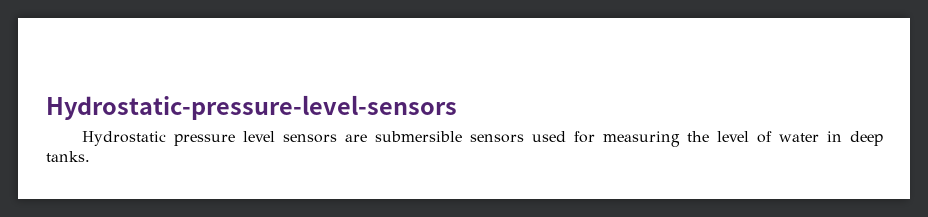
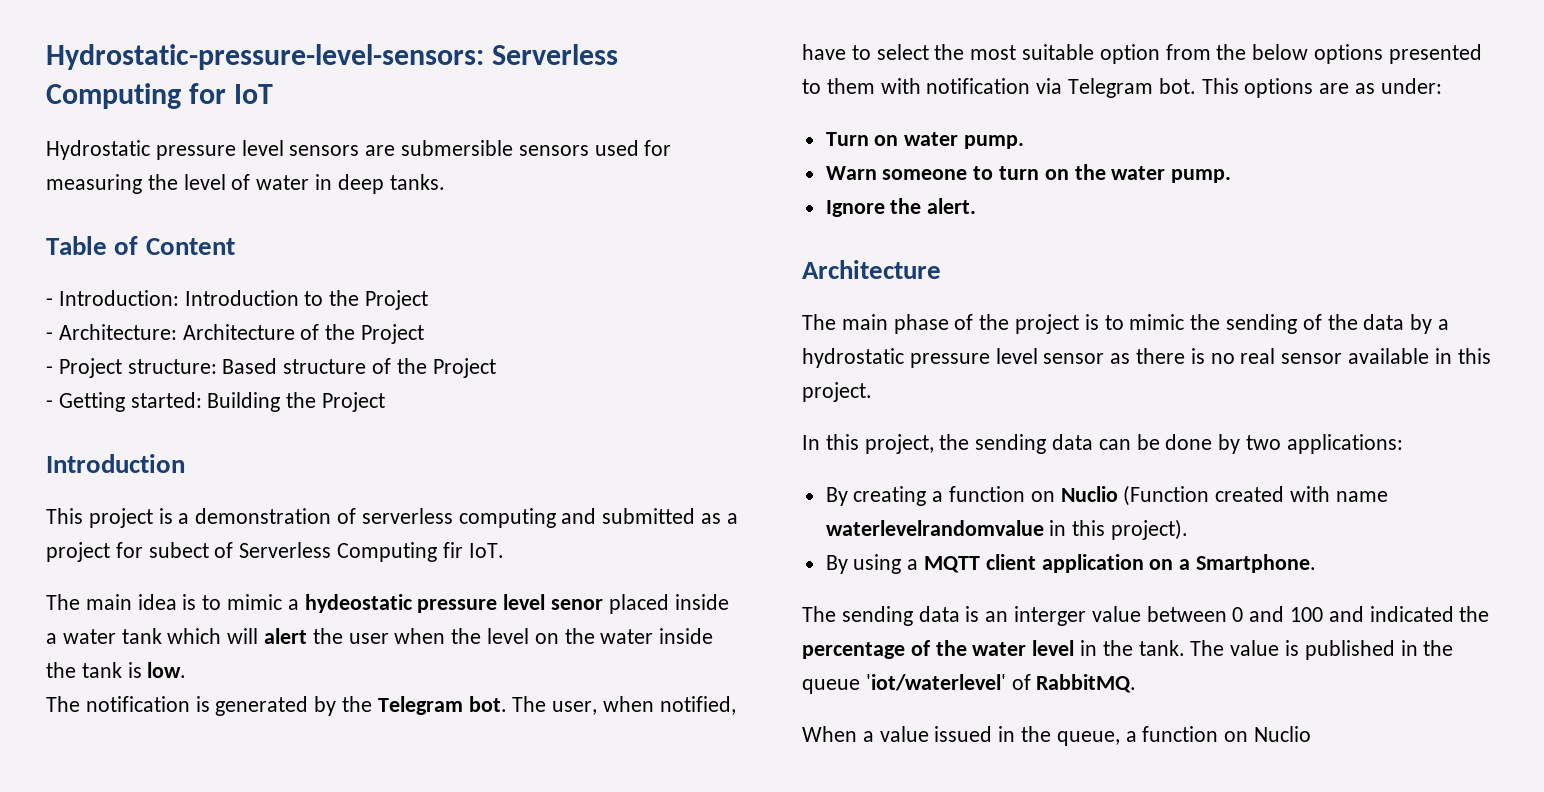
- Hydrostatic-pressure-level-sensors
+ Hydrostatic-pressure-level-sensors: Serverless Computing for IoT
+ Table of Content
+ - Introduction: Introduction to the Project
+ - Architecture: Architecture of the Project
+ - Project structure: Based structure of the Project
+ - Getting started: Building the Project
+ Introduction
+ This project is a demonstration of serverless computing and submitted as a project for subect of Serverless Computing fir IoT.
+ The main idea is to mimic a hydeostatic pressure level senor placed inside a water tank which will alert the user when the level on the water inside the tank is low.
+ The notification is generated by the Telegram bot. The user, when notified, have to select the most suitable option from the below options presented to them with notification via Telegram bot. This options are as under:
+ Turn on water pump.
+ Warn someone to turn on the water pump.
+ Ignore the alert.
+ Architecture
+ The main phase of the project is to mimic the sending of the data by a hydrostatic pressure level sensor as there is no real sensor available in this project.
+ In this project, the sending data can be done by two applications:
+ By creating a function on Nuclio (Function created with name waterlevelrandomvalue in this project).
+ By using a MQTT client application on a Smartphone.
+ The sending data is an interger value between 0 and 100 and indicated the percentage of the water level in the tank. The value is published in the queue 'iot/waterlevel' of RabbitMQ.
+ When a value issued in the queue, a function on Nuclio

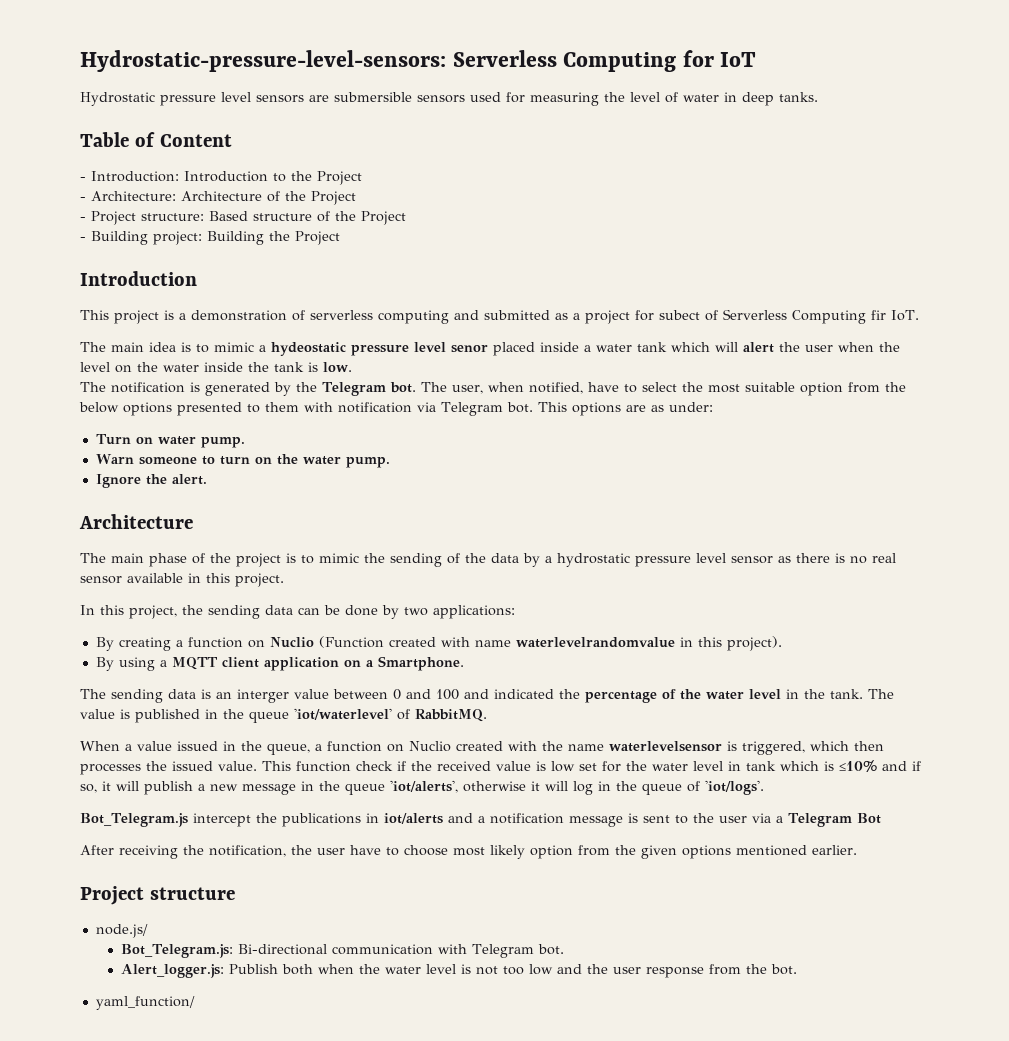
- - Getting started: Building the Project
+ - Building project: Building the Project
- When a value issued in the queue, a function on Nuclio
+ When a value issued in the queue, a function on Nuclio created with the name waterlevelsensor is triggered, which then processes the issued value. This function check if the received value is low set for the water level in tank which is ≤10% and if so, it will publish a new message in the queue 'iot/alerts', otherwise it will log in the queue of 'iot/logs'.
+ Bot_Telegram.js intercept the publications in iot/alerts and a notification message is sent to the user via a Telegram Bot
+ After receiving the notification, the user have to choose most likely option from the given options mentioned earlier.
+ Project structure
+ node.js/
+ Bot_Telegram.js: Bi-directional communication with Telegram bot.
+ Alert_logger.js: Publish both when the water level is not too low and the user response from the bot.
+ yaml_function/

